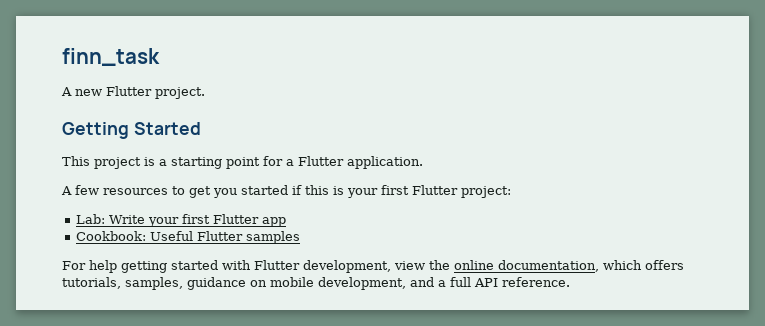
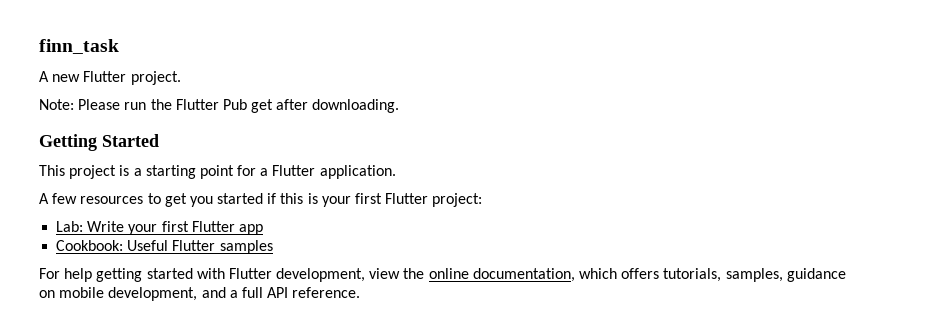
+ Note: Please run the Flutter Pub get after downloading.

